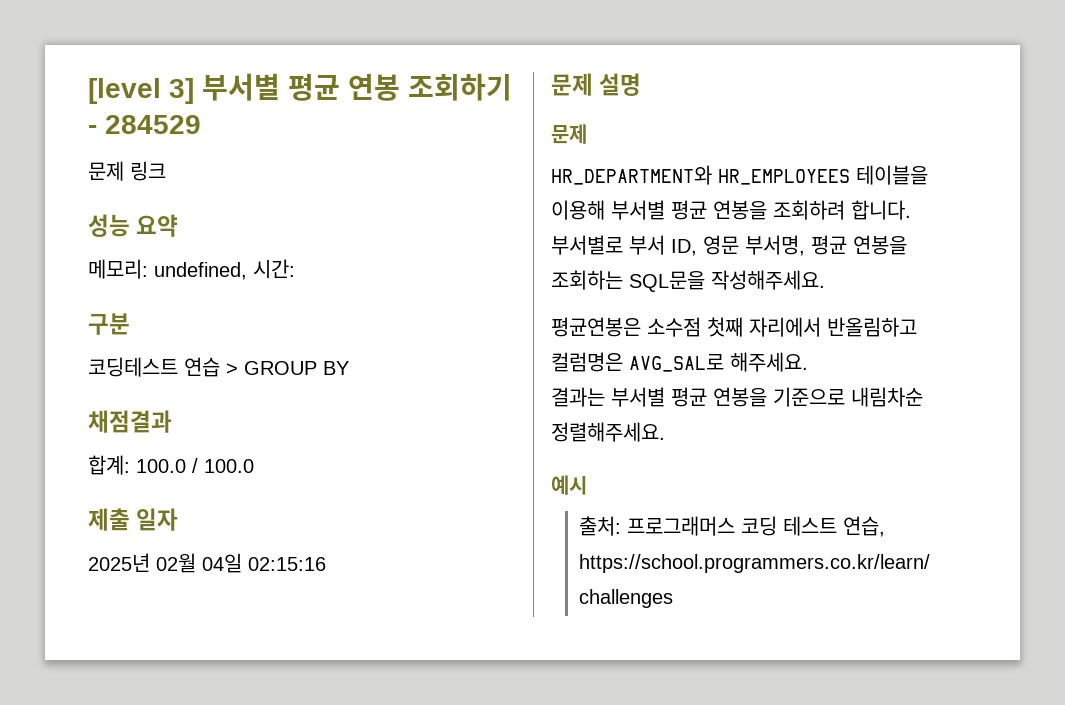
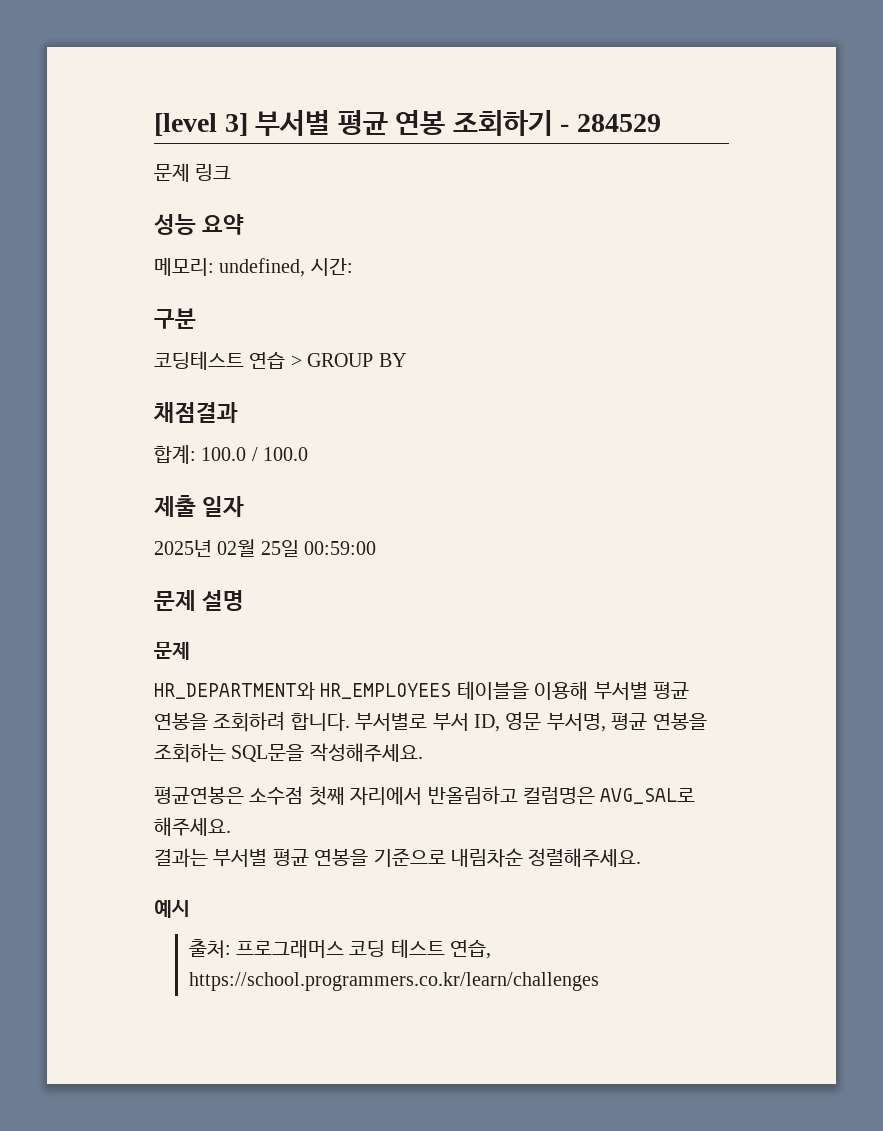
- 2025년 02월 04일 02:15:16
+ 2025년 02월 25일 00:59:00

